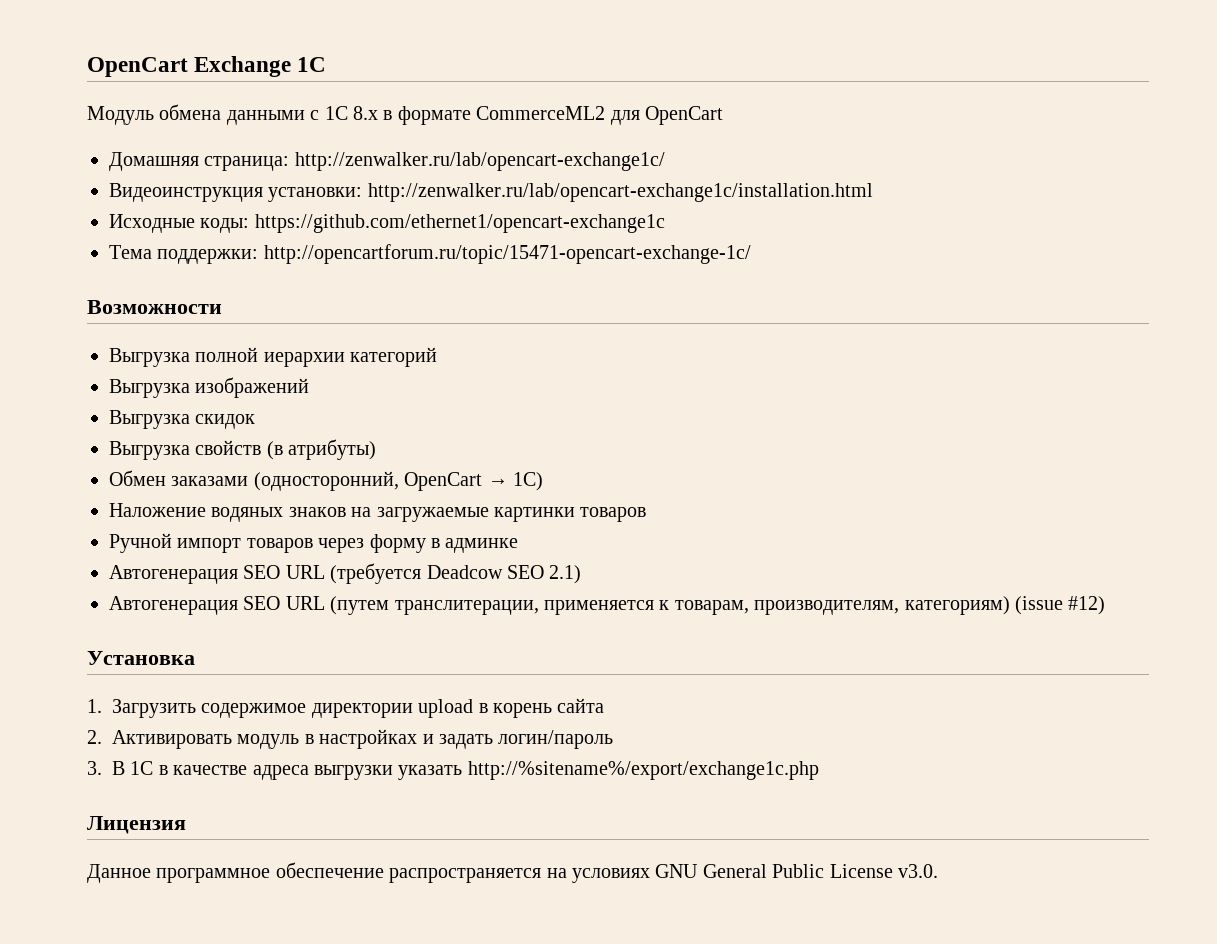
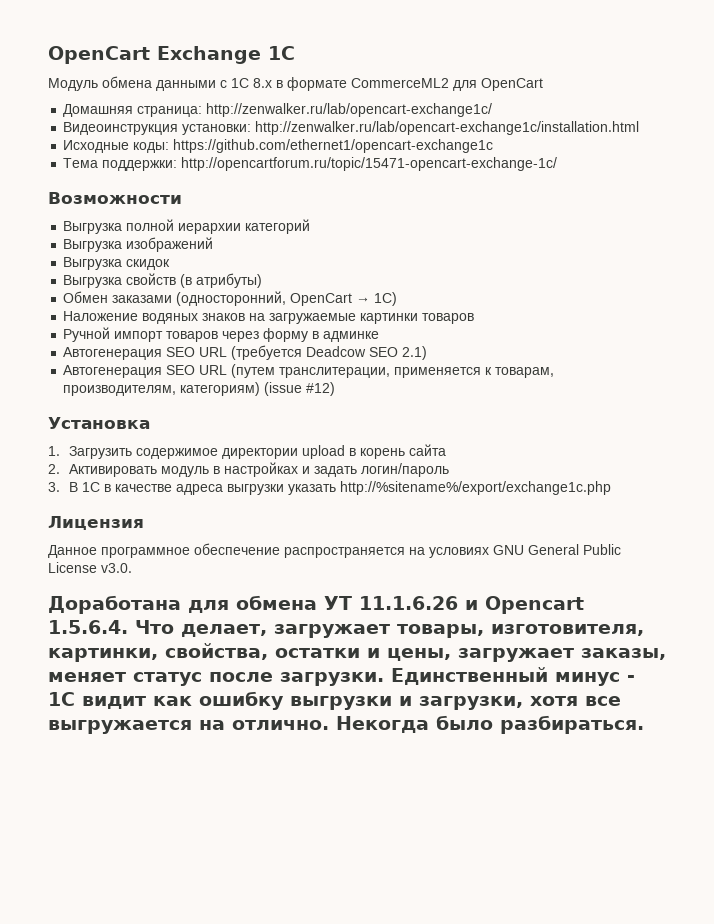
+ Доработана для обмена УТ 11.1.6.26 и Opencart 1.5.6.4. Что делает, загружает товары, изготовителя, картинки, свойства, остатки и цены, загружает заказы, меняет статус после загрузки. Единственный минус - 1С видит как ошибку выгрузки и загрузки, хотя все выгружается на отлично. Некогда было разбираться.

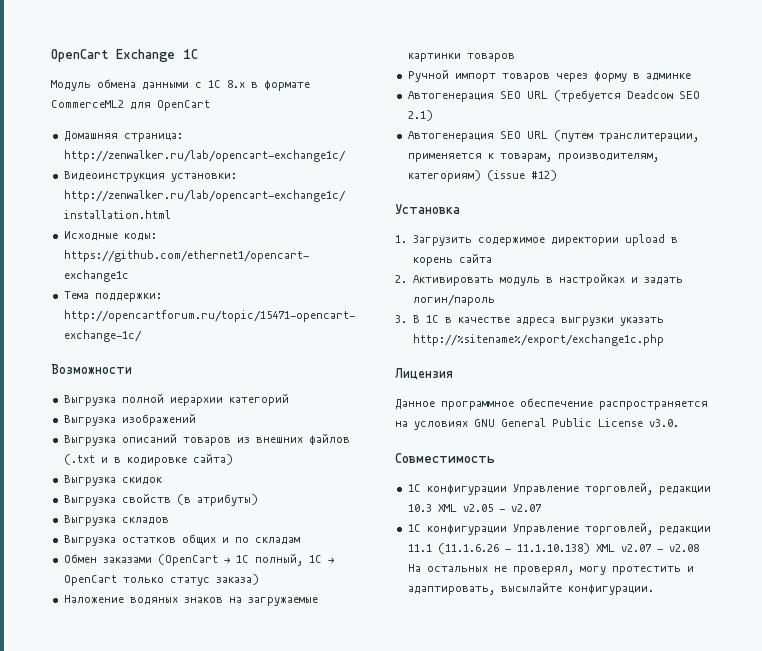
+ Выгрузка описаний товаров из внешних файлов (.txt и в кодировке сайта)
- Обмен заказами (односторонний, OpenCart → 1C)
+ Выгрузка складов
+ Выгрузка остатков общих и по складам
+ Обмен заказами (OpenCart → 1C полный, 1C → OpenCart только статус заказа)
- Доработана для обмена УТ 11.1.6.26 и Opencart 1.5.6.4. Что делает, загружает товары, изготовителя, картинки, свойства, остатки и цены, загружает заказы, меняет статус после загрузки. Единственный минус - 1С видит как ошибку выгрузки и загрузки, хотя все выгружается на отлично. Некогда было разбираться.
+ Совместимость
+ 1С конфигурации Управление торговлей, редакции 10.3 XML v2.05 - v2.07
+ 1С конфигурации Управление торговлей, редакции 11.1 (11.1.6.26 - 11.1.10.138) XML v2.07 - v2.08 На остальных не проверял, могу протестить и адаптировать, высылайте конфигурации.

